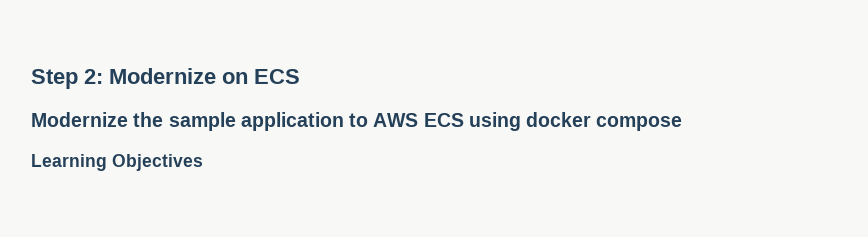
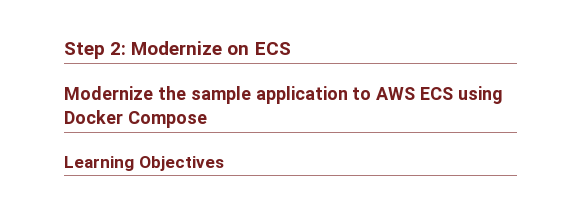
- Modernize the sample application to AWS ECS using docker compose
+ Modernize the sample application to AWS ECS using Docker Compose

